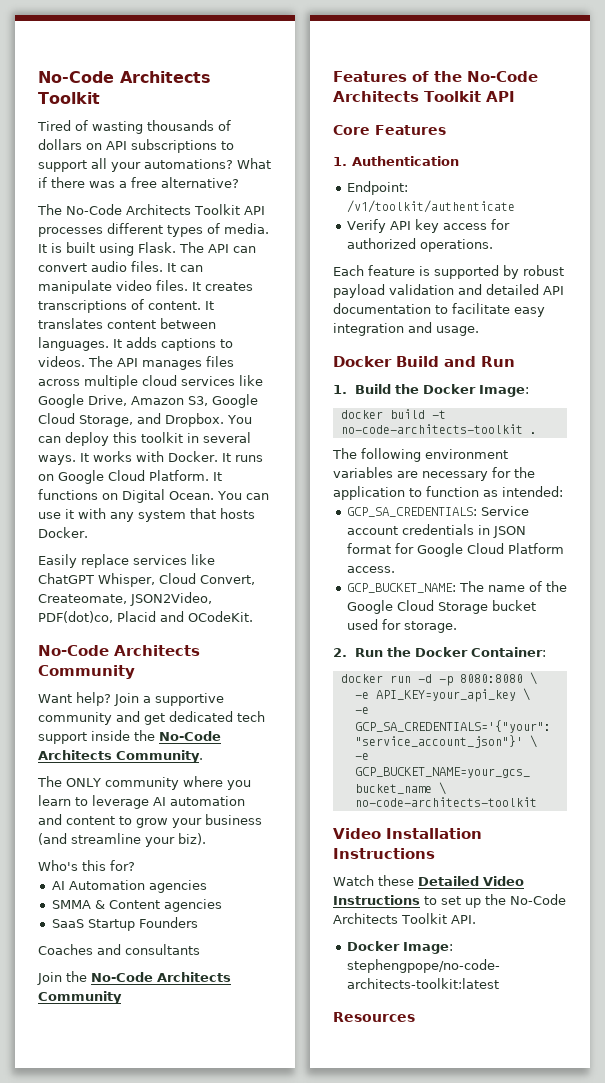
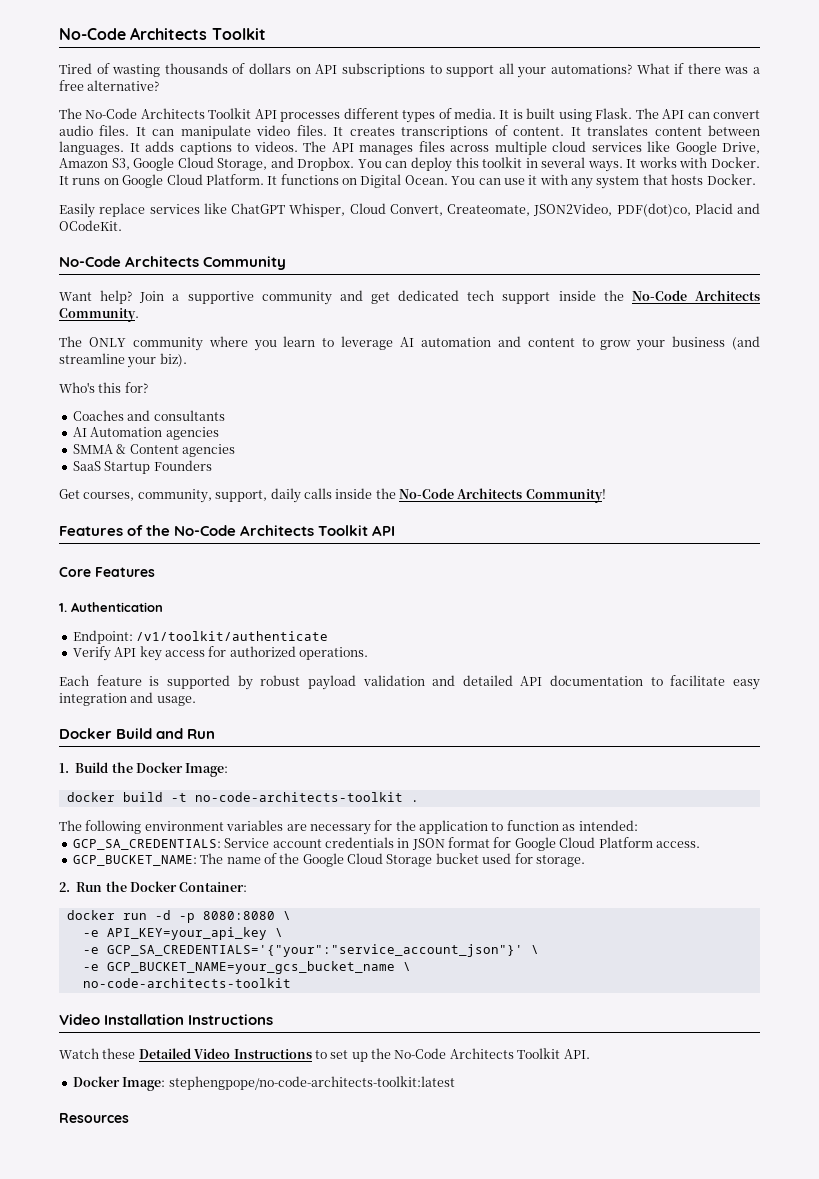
+ Coaches and consultants
- Coaches and consultants
- Join the No-Code Architects Community
+ Get courses, community, support, daily calls inside the No-Code Architects Community!

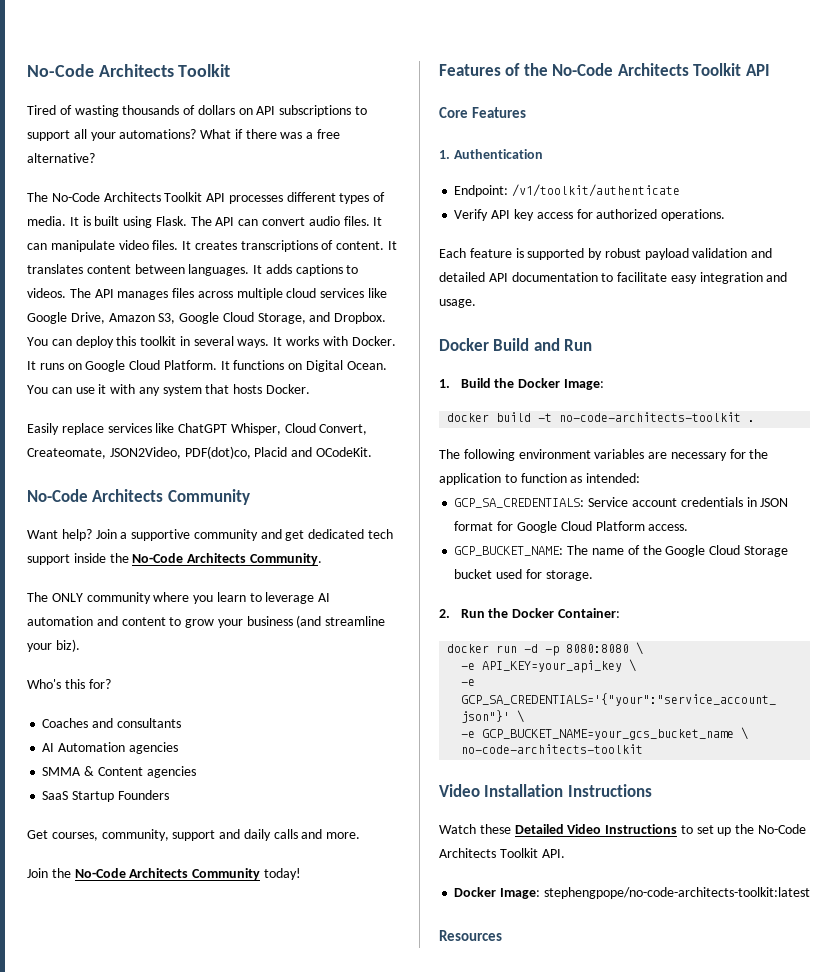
- Get courses, community, support, daily calls inside the No-Code Architects Community!
+ Get courses, community, support and daily calls and more.
+ Join the No-Code Architects Community today!

